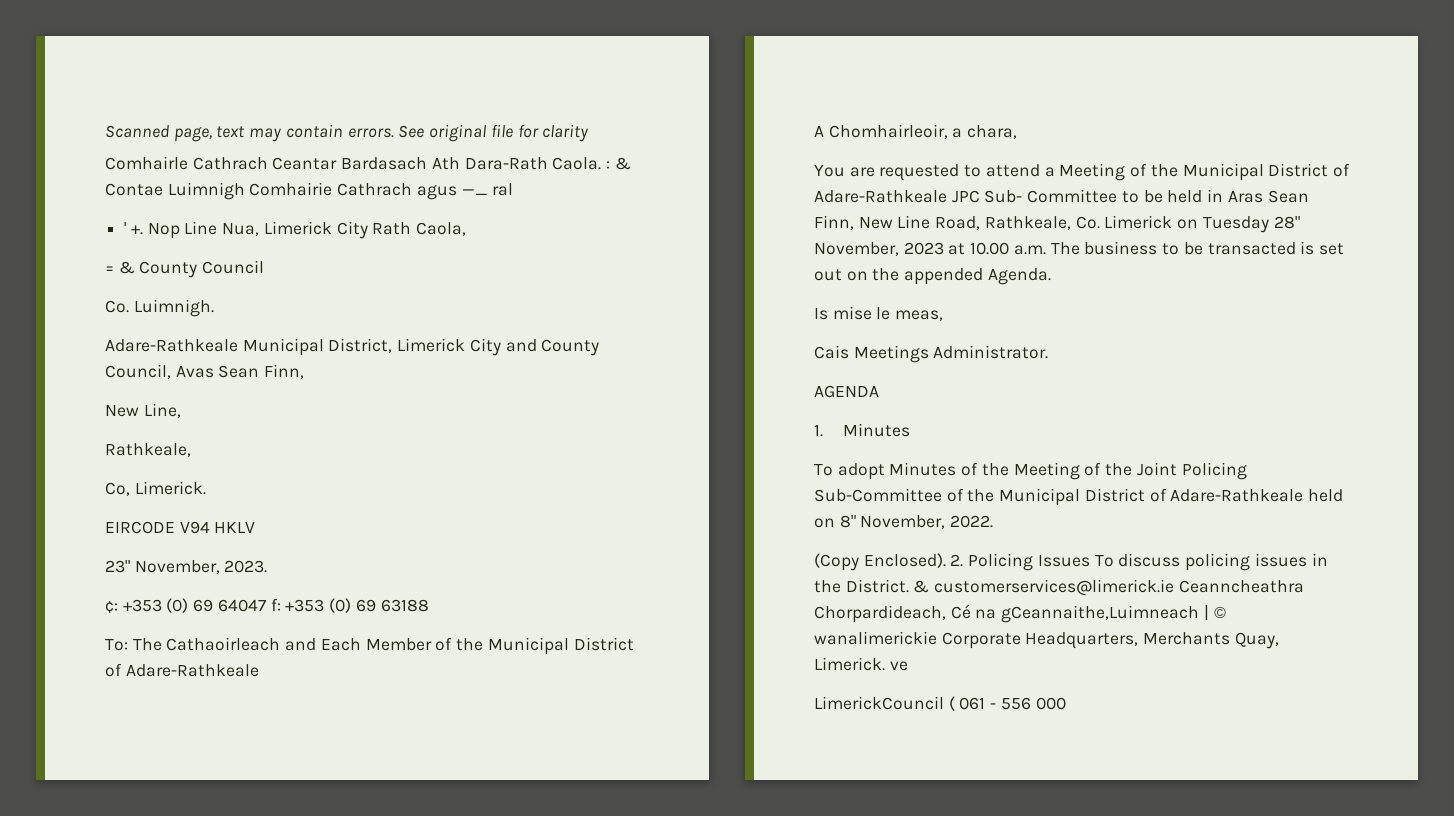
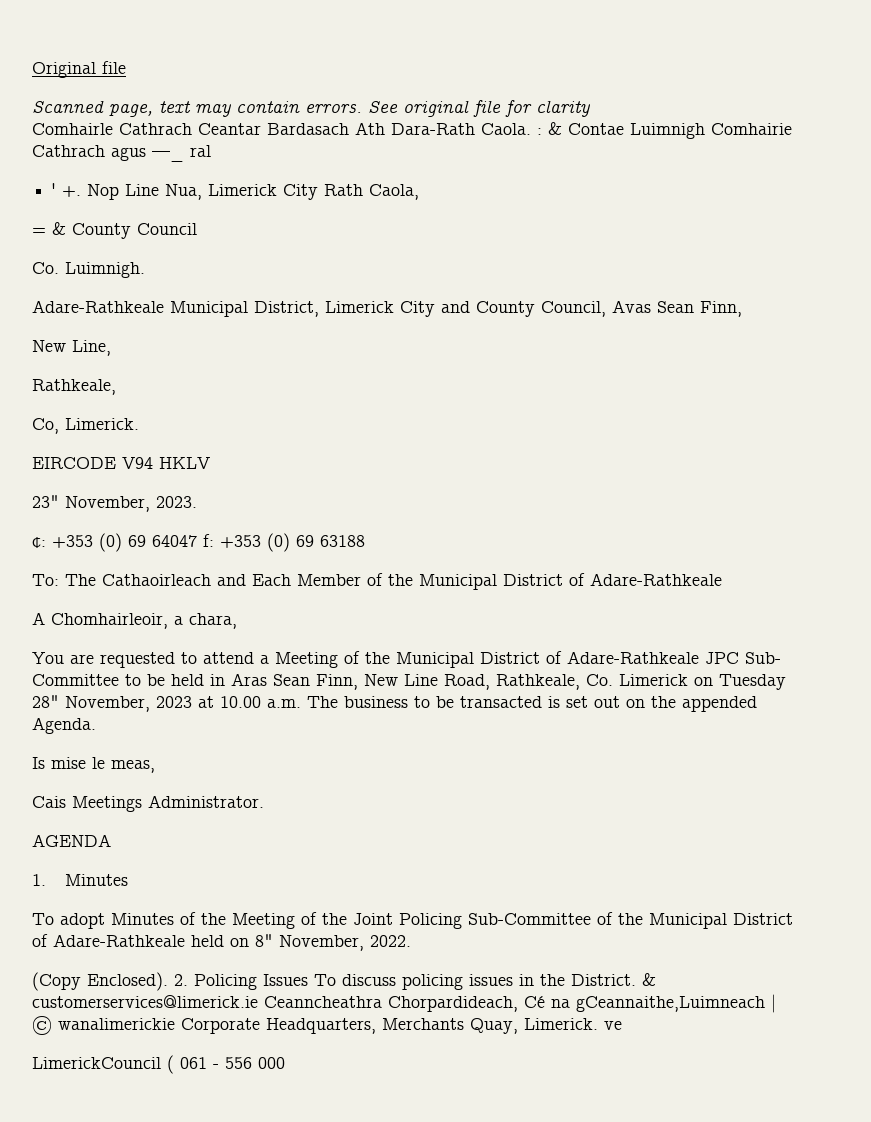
+ Original file

